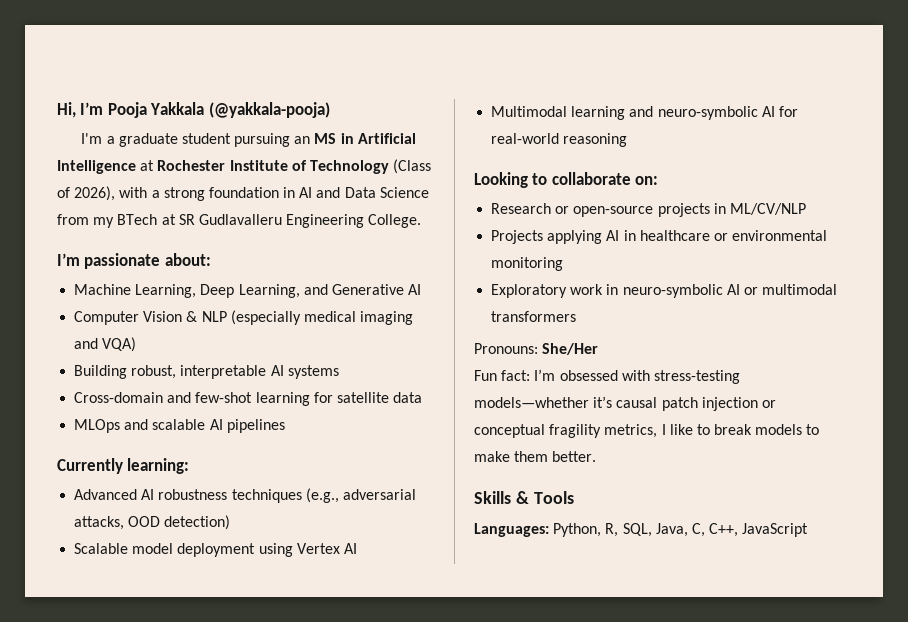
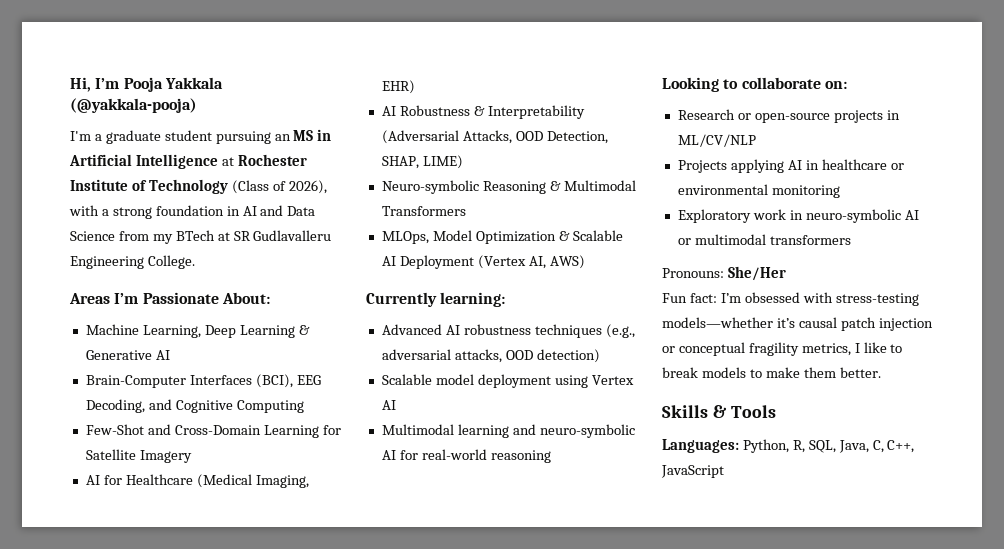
- I’m passionate about:
+ Areas I’m Passionate About:
- Machine Learning, Deep Learning, and Generative AI
+ Machine Learning, Deep Learning & Generative AI
- Computer Vision & NLP (especially medical imaging and VQA)
- Building robust, interpretable AI systems
- Cross-domain and few-shot learning for satellite data
- MLOps and scalable AI pipelines
+ Brain-Computer Interfaces (BCI), EEG Decoding, and Cognitive Computing
+ Few-Shot and Cross-Domain Learning for Satellite Imagery
+ AI for Healthcare (Medical Imaging, EHR)
+ AI Robustness & Interpretability (Adversarial Attacks, OOD Detection, SHAP, LIME)
+ Neuro-symbolic Reasoning & Multimodal Transformers
+ MLOps, Model Optimization & Scalable AI Deployment (Vertex AI, AWS)

